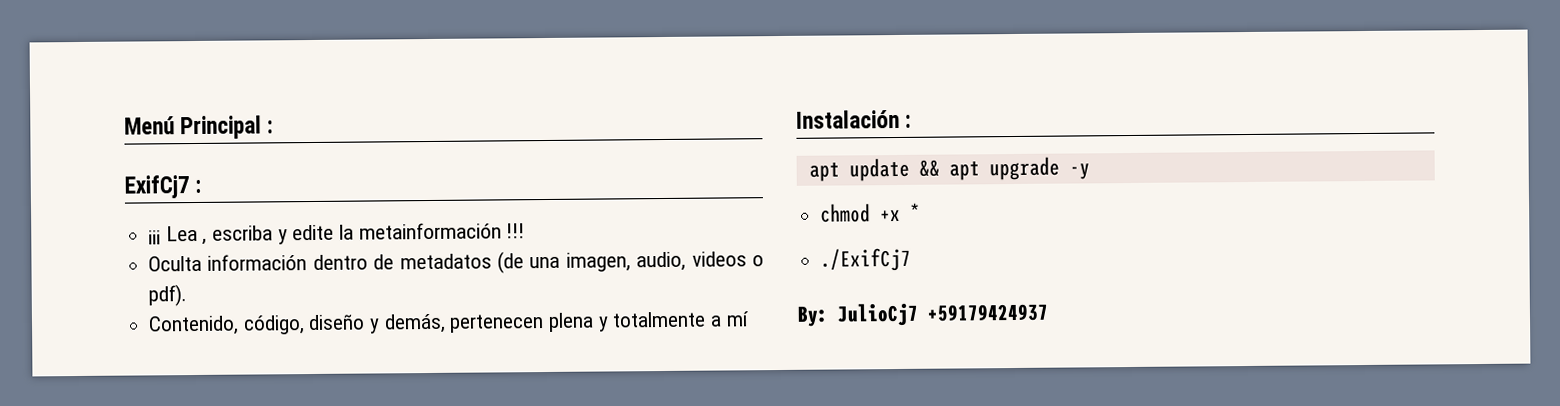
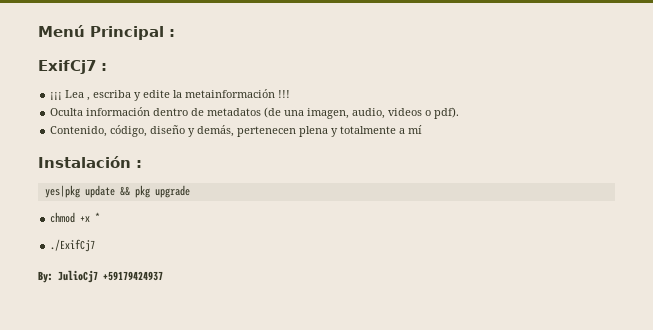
- apt update && apt upgrade -y
+ yes|pkg update && pkg upgrade

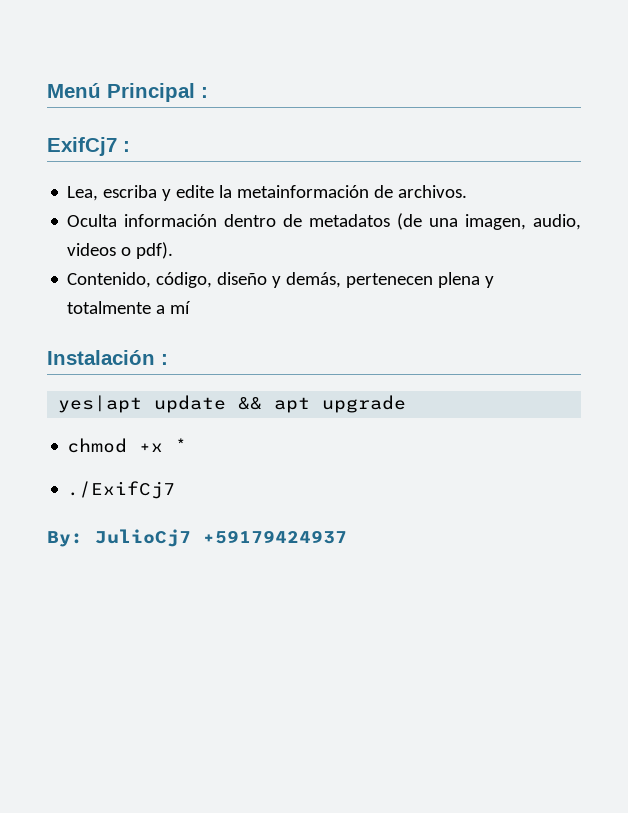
- ¡¡¡ Lea , escriba y edite la metainformación !!!
+ Lea, escriba y edite la metainformación de archivos.
- yes|pkg update && pkg upgrade
+ yes|apt update && apt upgrade

